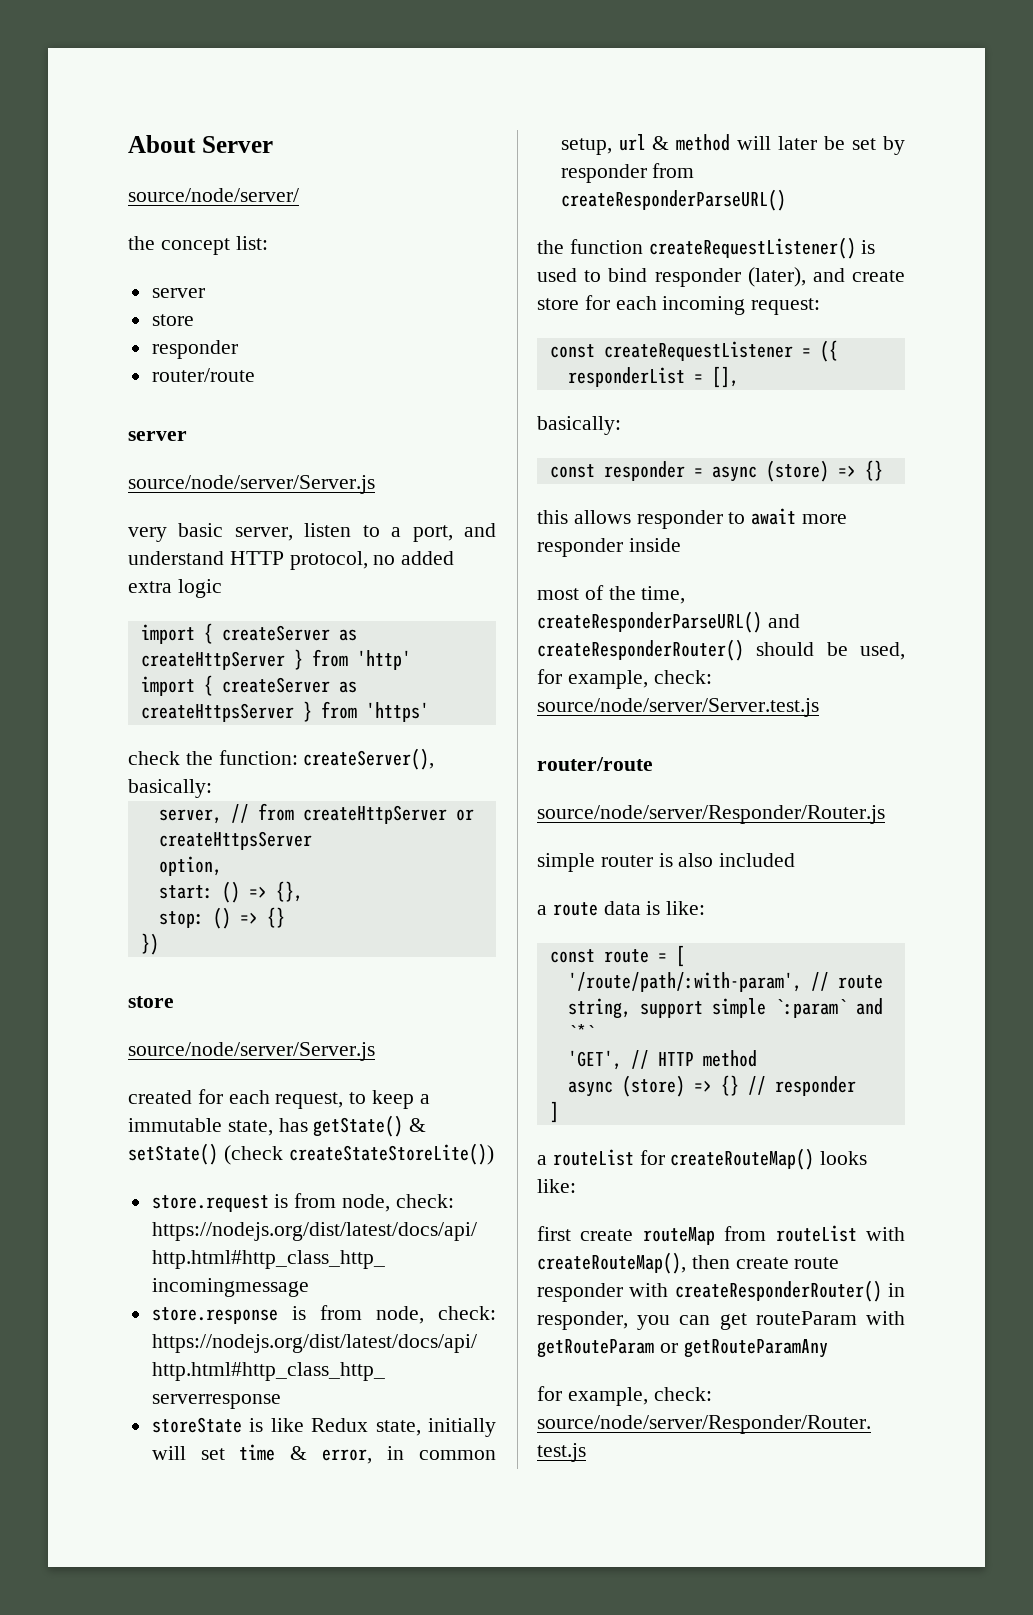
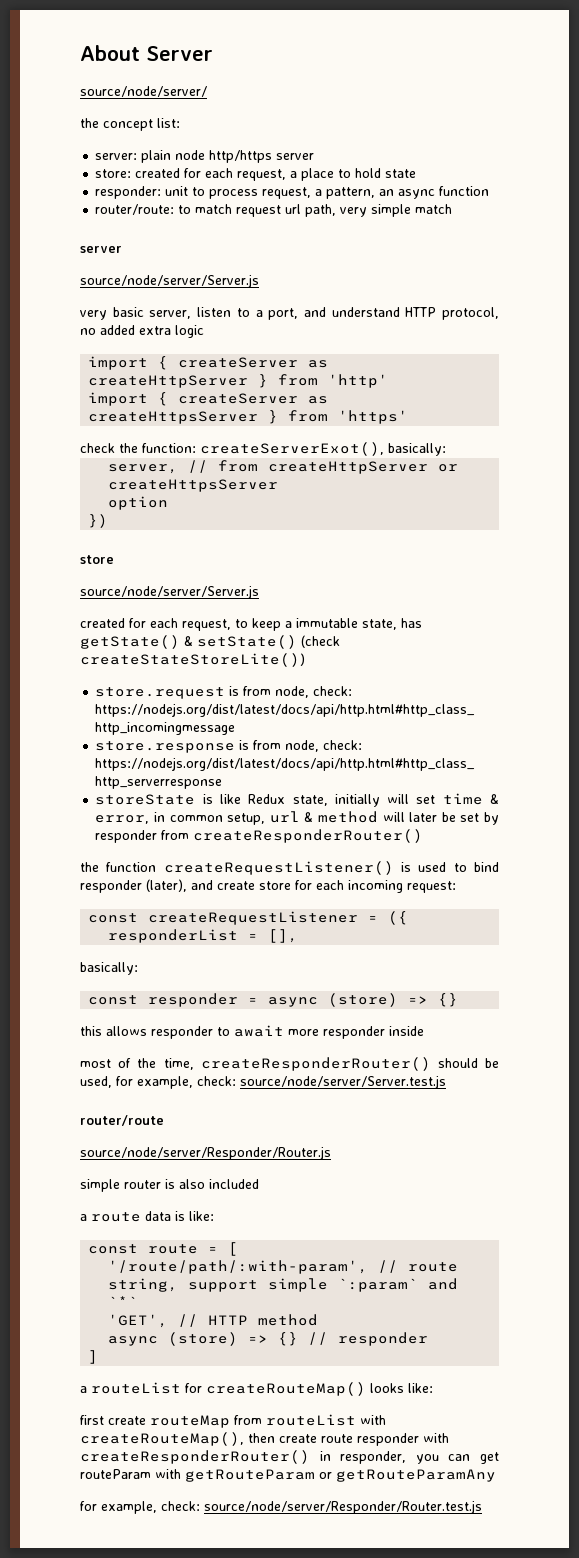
  the concept list:
- server
- store
- responder
- router/route
+ server: plain node http/https server
+ store: created for each request, a place to hold state
+ responder: unit to process request, a pattern, an async function
+ router/route: to match request url path, very simple match
- check the function: createServer(), basically:
+ check the function: createServerExot(), basically:
- option,
- start: () => {},
- stop: () => {}
+ option
- storeState is like Redux state, initially will set time & error, in common setup, url & method will later be set by responder from createResponderParseURL()
+ storeState is like Redux state, initially will set time & error, in common setup, url & method will later be set by responder from createResponderRouter()
- most of the time, createResponderParseURL() and createResponderRouter() should be used, for example, check: source/node/server/Server.test.js
+ most of the time, createResponderRouter() should be used, for example, check: source/node/server/Server.test.js

